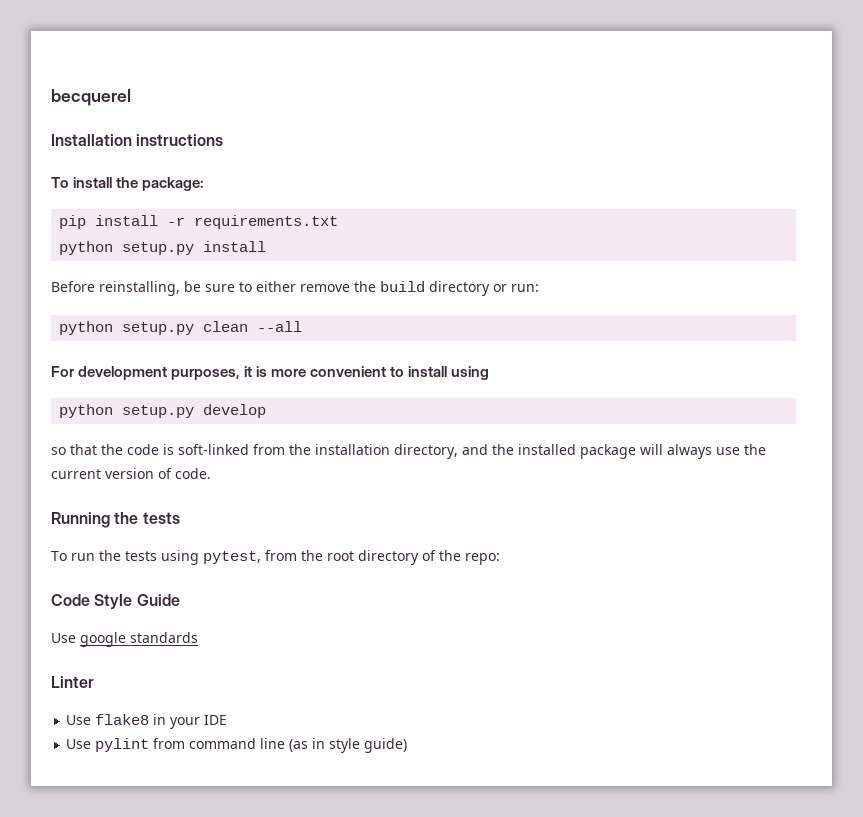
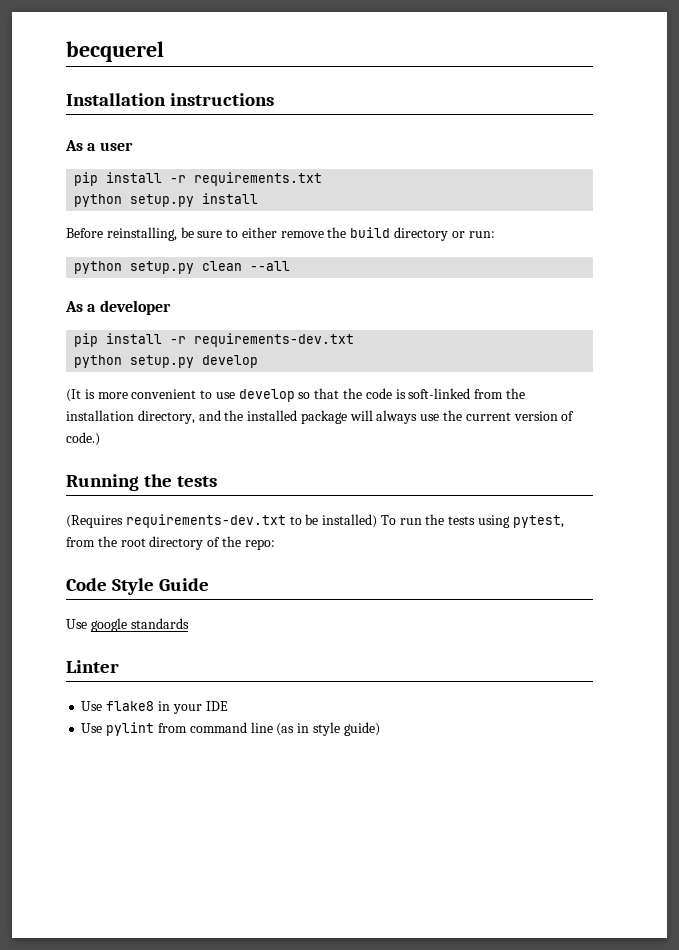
- To install the package:
+ As a user
- For development purposes, it is more convenient to install using
+ As a developer
+ pip install -r requirements-dev.txt
  python setup.py develop
- so that the code is soft-linked from the installation directory, and the installed package will always use the current version of code.
+ (It is more convenient to use develop so that the code is soft-linked from the installation directory, and the installed package will always use the current version of code.)
- To run the tests using pytest, from the root directory of the repo:
+ (Requires requirements-dev.txt to be installed) To run the tests using pytest, from the root directory of the repo:

